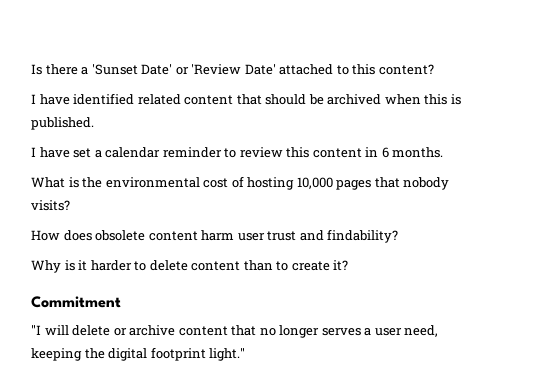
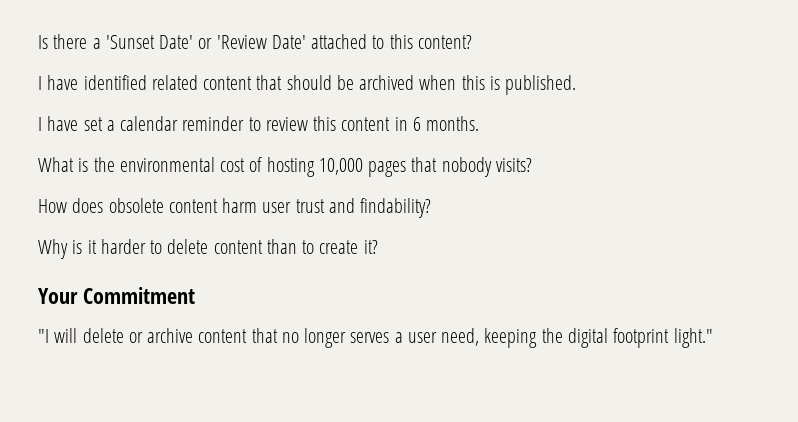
- Commitment
+ Your Commitment

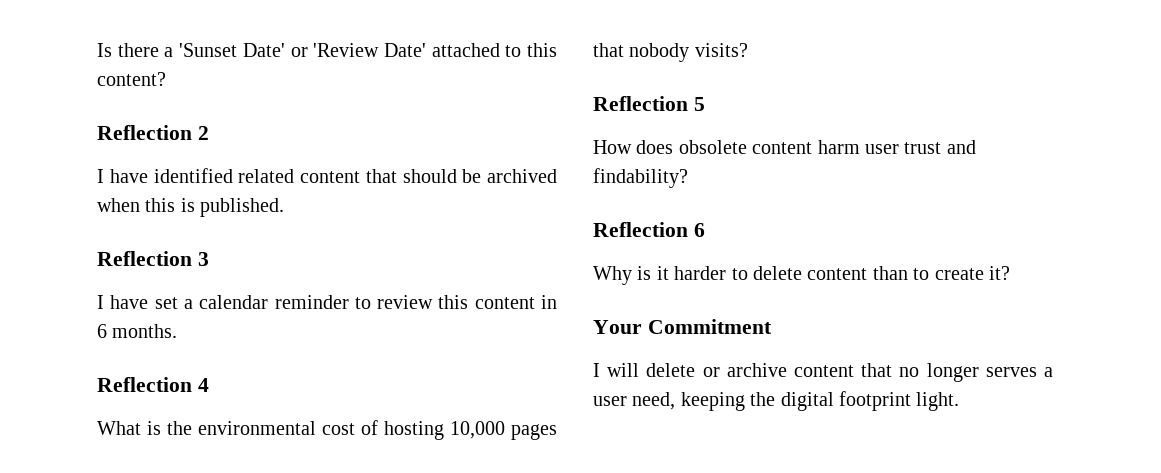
+ Reflection 2
+ Reflection 3
+ Reflection 4
+ Reflection 5
+ Reflection 6
- "I will delete or archive content that no longer serves a user need, keeping the digital footprint light."
+ I will delete or archive content that no longer serves a user need, keeping the digital footprint light.

